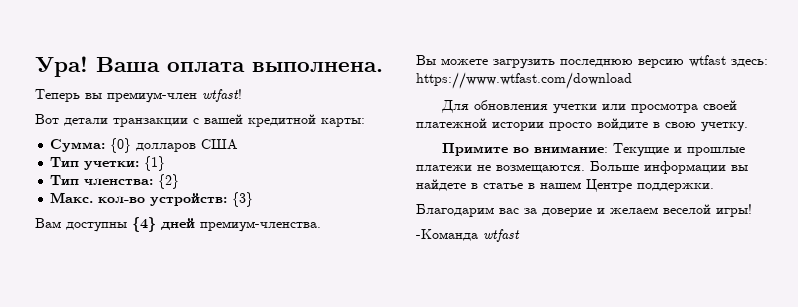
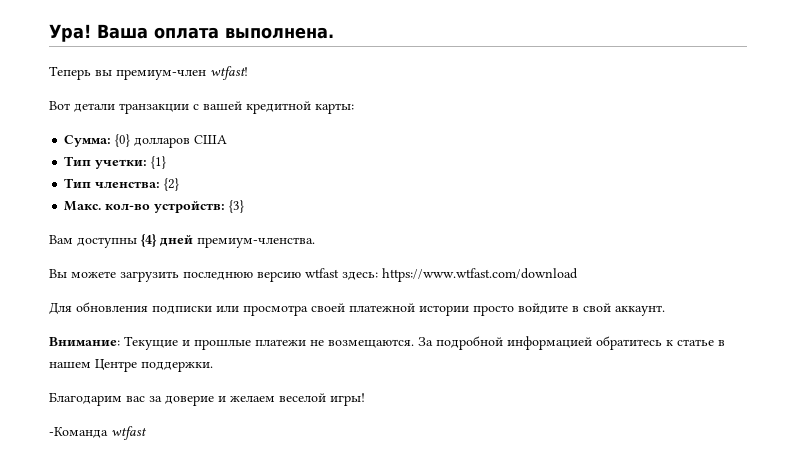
- Для обновления учетки или просмотра своей платежной истории просто войдите в свою учетку.
- Примите во внимание: Текущие и прошлые платежи не возмещаются.
+ Для обновления подписки или просмотра своей платежной истории просто войдите в свой аккаунт.
+ Внимание: Текущие и прошлые платежи не возмещаются.
- Больше информации вы найдете в статье в нашем Центре поддержки.
+ За подробной информацией обратитесь к статье в нашем Центре поддержки.

